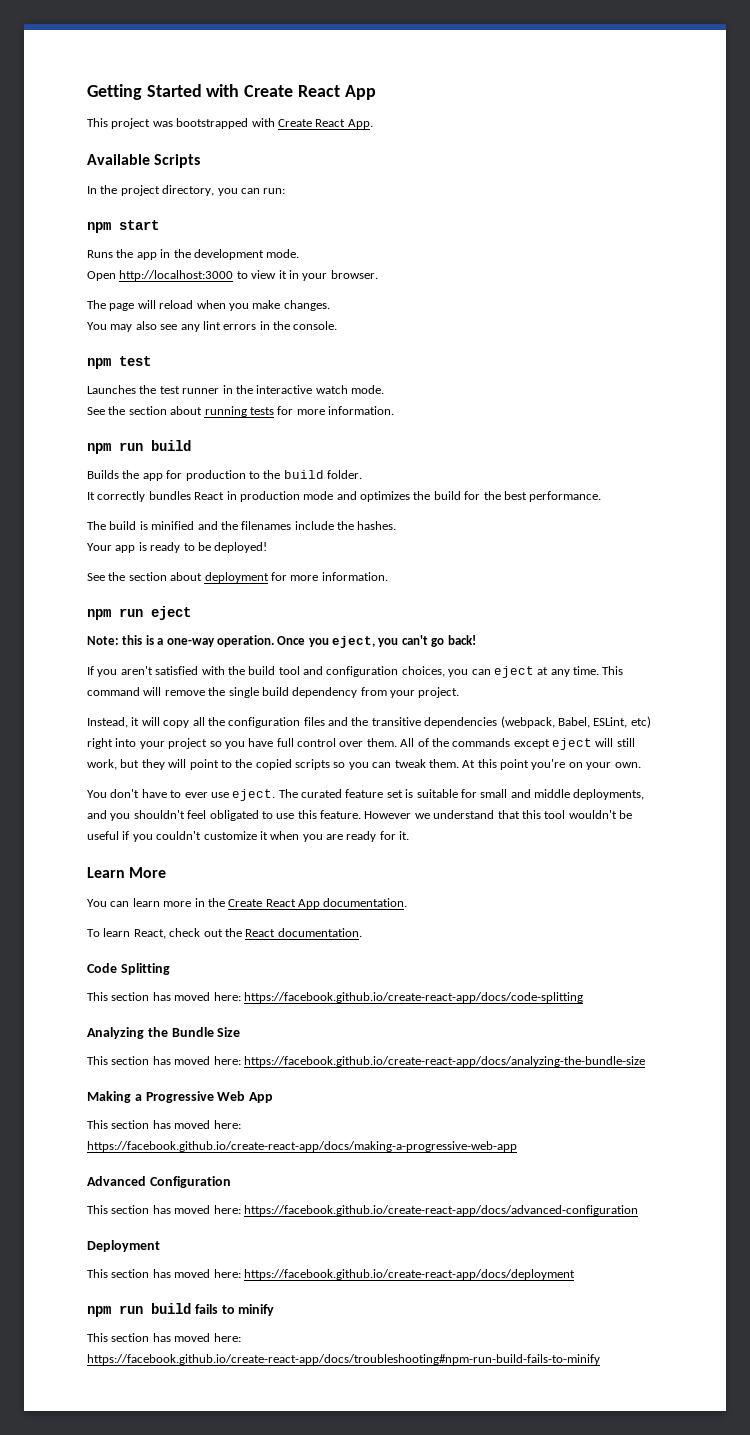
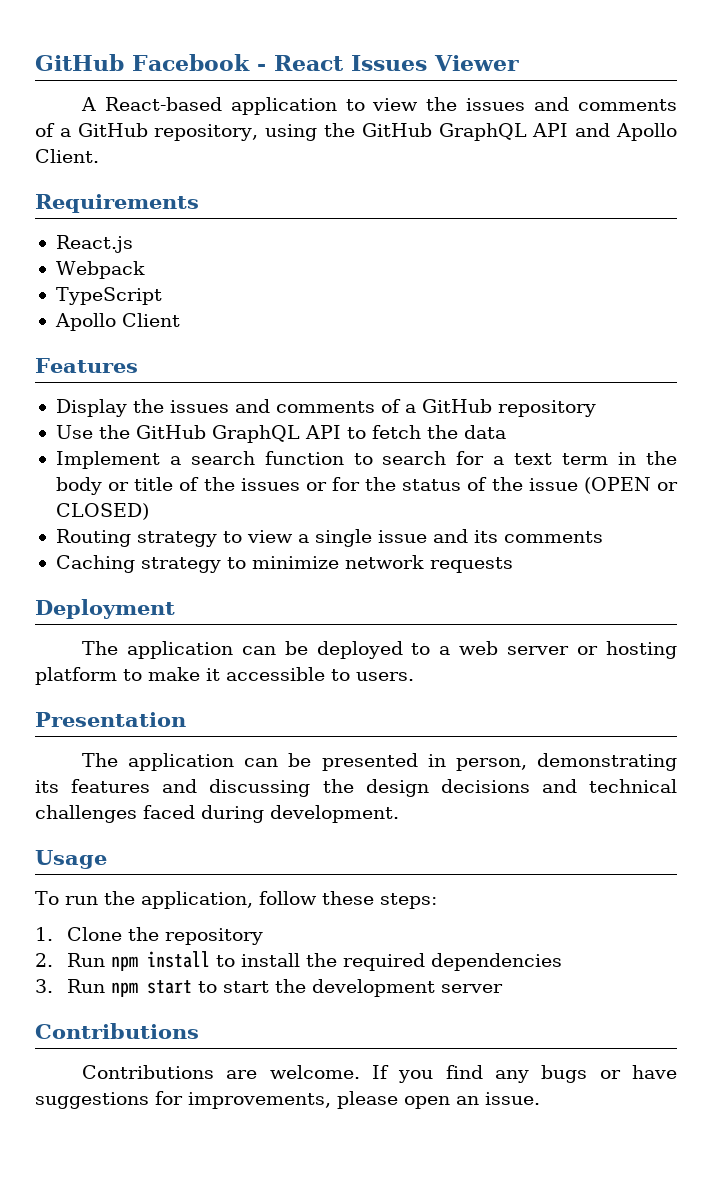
- Getting Started with Create React App
- This project was bootstrapped with Create React App.
- Available Scripts
- In the project directory, you can run:
- npm start
- Runs the app in the development mode.
- Open http://localhost:3000 to view it in your browser.
- The page will reload when you make changes.
- You may also see any lint errors in the console.
- npm test
- Launches the test runner in the interactive watch mode.
- See the section about running tests for more information.
- npm run build
- Builds the app for production to the build folder.
- It correctly bundles React in production mode and optimizes the build for the best performance.
- The build is minified and the filenames include the hashes.
- Your app is ready to be deployed!
- See the section about deployment for more information.
- npm run eject
- Note: this is a one-way operation. Once you eject, you can't go back!
- If you aren't satisfied with the build tool and configuration choices, you can eject at any time. This command will remove the single build dependency from your project.
- Instead, it will copy all the configuration files and the transitive dependencies (webpack, Babel, ESLint, etc) right into your project so you have full control over them. All of the commands except eject will still work, but they will point to the copied scripts so you can tweak them. At this point you're on your own.
- You don't have to ever use eject. The curated feature set is suitable for small and middle deployments, and you shouldn't feel obligated to use this feature. However we understand that this tool wouldn't be useful if you couldn't customize it when you are ready for it.
- Learn More
- You can learn more in the Create React App documentation.
- To learn React, check out the React documentation.
- Code Splitting
- This section has moved here: https://facebook.github.io/create-react-app/docs/code-splitting
- Analyzing the Bundle Size
- This section has moved here: https://facebook.github.io/create-react-app/docs/analyzing-the-bundle-size
- Making a Progressive Web App
- This section has moved here: https://facebook.github.io/create-react-app/docs/making-a-progressive-web-app
- Advanced Configuration
- This section has moved here: https://facebook.github.io/create-react-app/docs/advanced-configuration
+ GitHub Facebook - React Issues Viewer
+ A React-based application to view the issues and comments of a GitHub repository, using the GitHub GraphQL API and Apollo Client.
+ Requirements
+ React.js
+ Webpack
+ TypeScript
+ Apollo Client
+ Features
+ Display the issues and comments of a GitHub repository
+ Use the GitHub GraphQL API to fetch the data
+ Implement a search function to search for a text term in the body or title of the issues or for the status of the issue (OPEN or CLOSED)
+ Routing strategy to view a single issue and its comments
+ Caching strategy to minimize network requests
  Deployment
- This section has moved here: https://facebook.github.io/create-react-app/docs/deployment
- npm run build fails to minify
- This section has moved here: https://facebook.github.io/create-react-app/docs/troubleshooting#npm-run-build-fails-to-minify
+ The application can be deployed to a web server or hosting platform to make it accessible to users.
+ Presentation
+ The application can be presented in person, demonstrating its features and discussing the design decisions and technical challenges faced during development.
+ Usage
+ To run the application, follow these steps:
+ 1. Clone the repository
+ 2. Run npm install to install the required dependencies
+ 3. Run npm start to start the development server
+ Contributions
+ Contributions are welcome. If you find any bugs or have suggestions for improvements, please open an issue.

